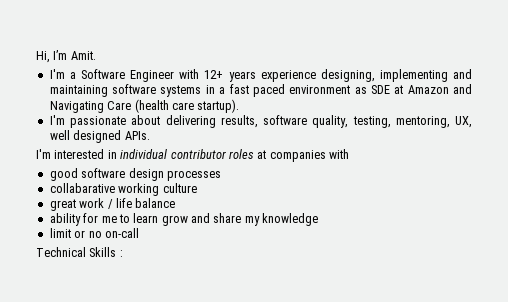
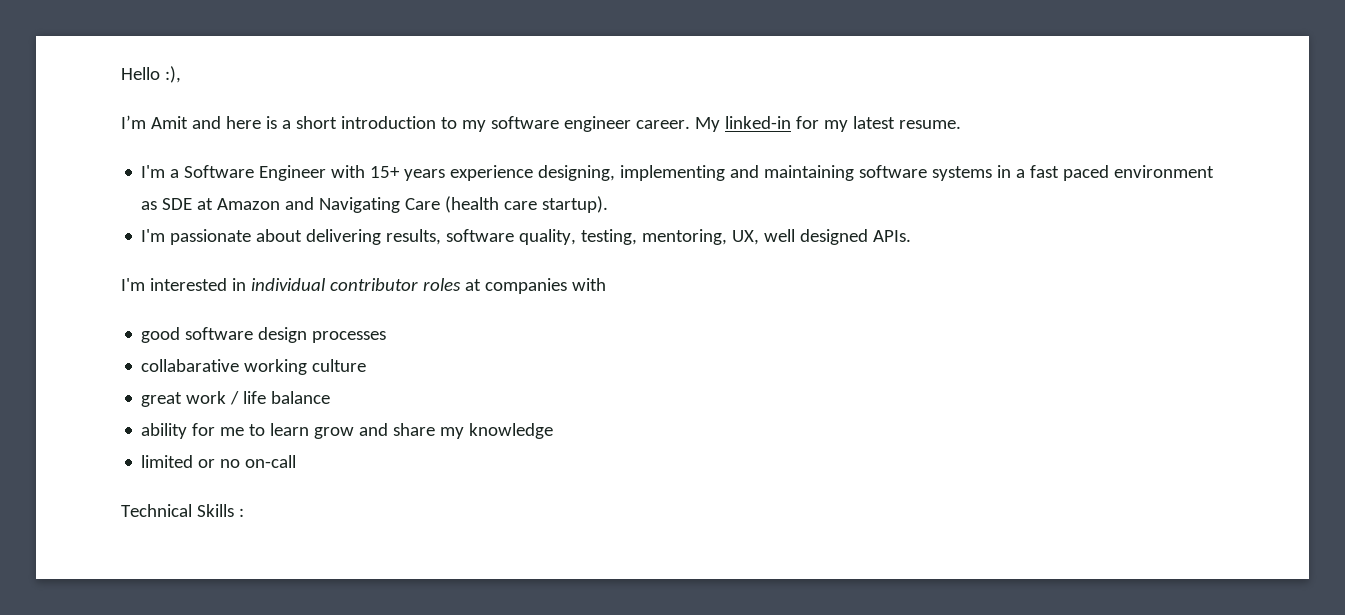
- Hi, I’m Amit.
+ Hello :),
+ I’m Amit and here is a short introduction to my software engineer career. My linked-in for my latest resume.
- I'm a Software Engineer with 12+ years experience designing, implementing and maintaining software systems in a fast paced environment as SDE at Amazon and Navigating Care (health care startup).
+ I'm a Software Engineer with 15+ years experience designing, implementing and maintaining software systems in a fast paced environment as SDE at Amazon and Navigating Care (health care startup).
- limit or no on-call
+ limited or no on-call

